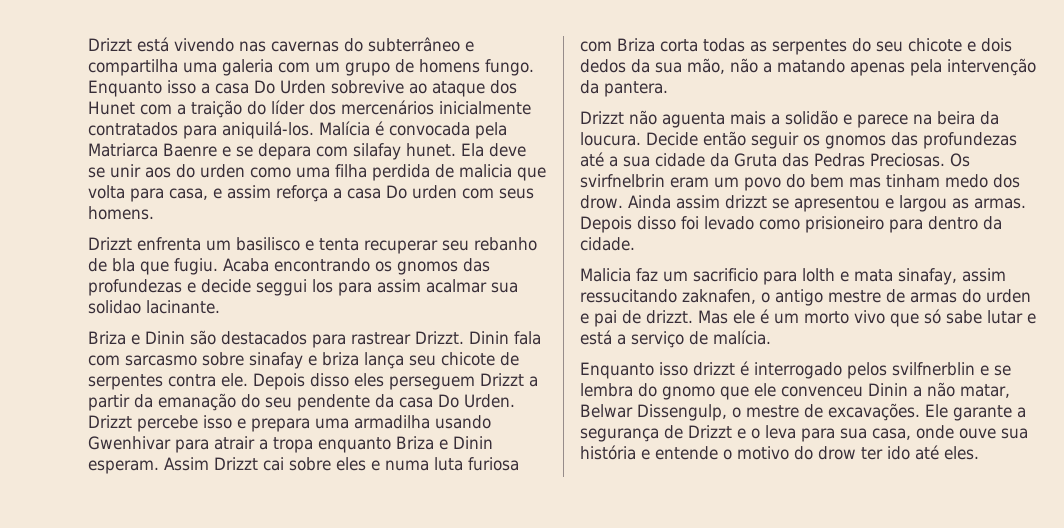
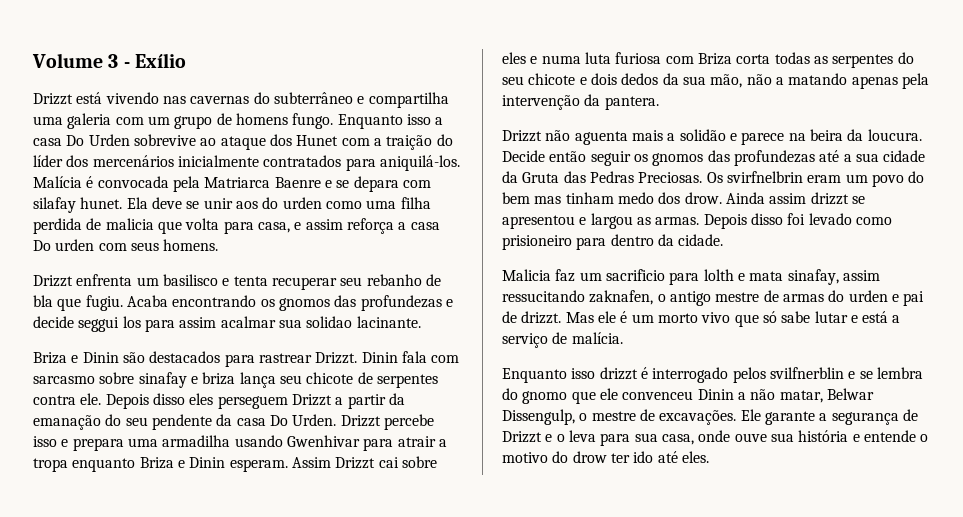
+ Volume 3 - Exílio

